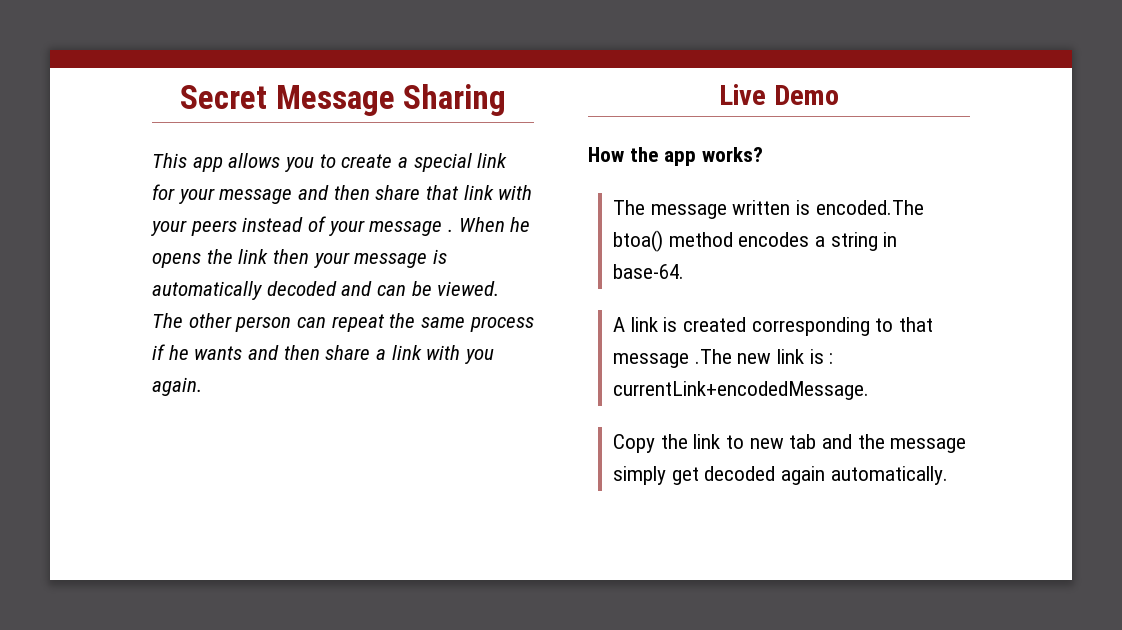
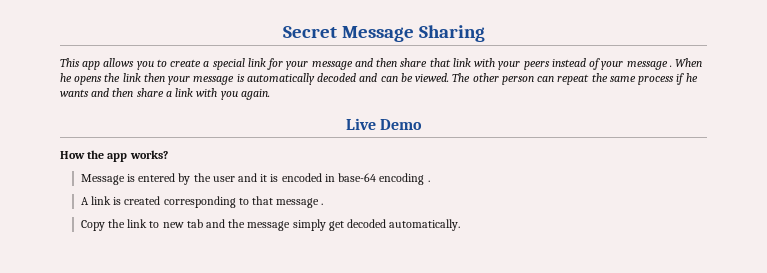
- The message written is encoded.The btoa() method encodes a string in base-64.
+ Message is entered by the user and it is encoded in base-64 encoding .
- A link is created corresponding to that message .The new link is : currentLink+encodedMessage.
+ A link is created corresponding to that message .
- Copy the link to new tab and the message simply get decoded again automatically.
+ Copy the link to new tab and the message simply get decoded automatically.

